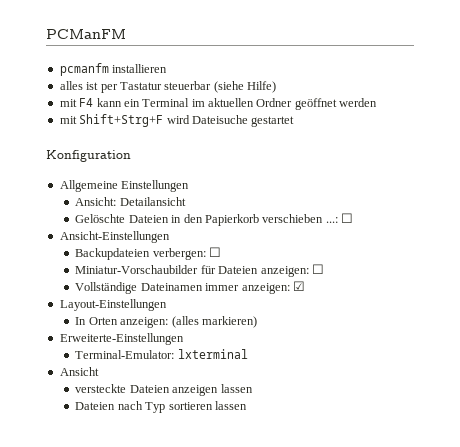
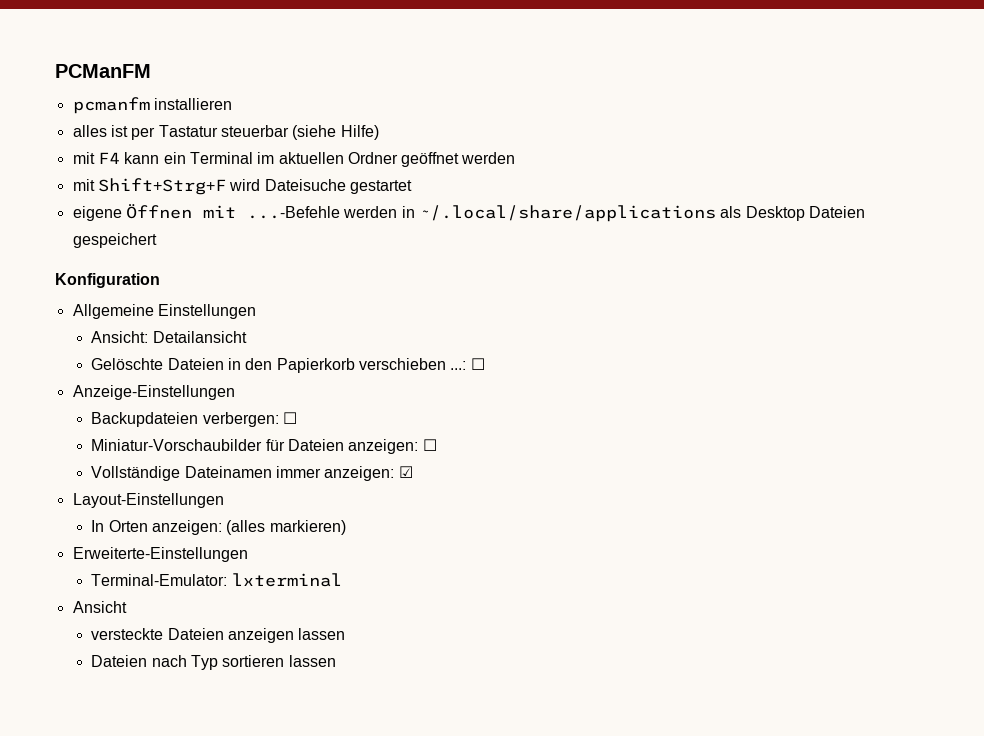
+ eigene Öffnen mit ...-Befehle werden in ~/.local/share/applications als Desktop Dateien gespeichert
- Ansicht-Einstellungen
+ Anzeige-Einstellungen

